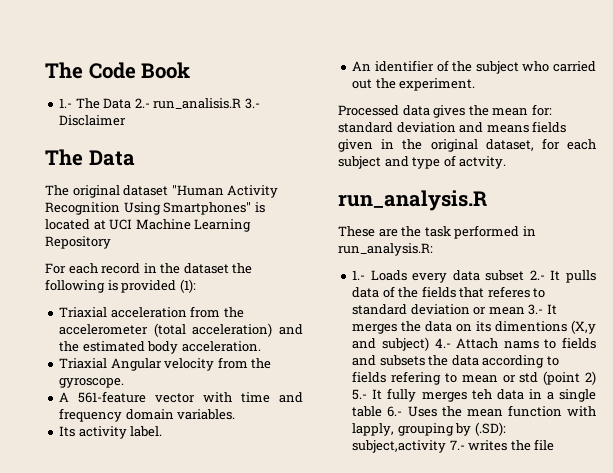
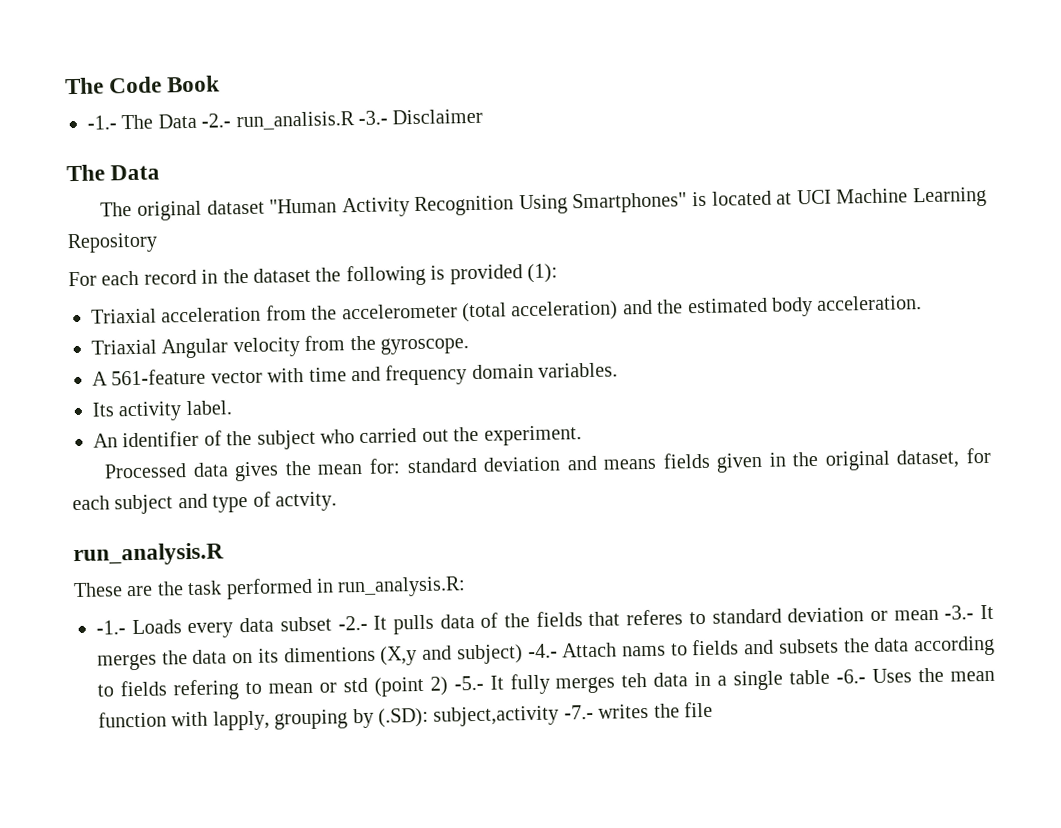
- 1.- The Data 2.- run_analisis.R 3.- Disclaimer
+ -1.- The Data -2.- run_analisis.R -3.- Disclaimer
- 1.- Loads every data subset 2.- It pulls data of the fields that referes to standard deviation or mean 3.- It merges the data on its dimentions (X,y and subject) 4.- Attach nams to fields and subsets the data according to fields refering to mean or std (point 2) 5.- It fully merges teh data in a single table 6.- Uses the mean function with lapply, grouping by (.SD):
+ -1.- Loads every data subset -2.- It pulls data of the fields that referes to standard deviation or mean -3.- It merges the data on its dimentions (X,y and subject) -4.- Attach nams to fields and subsets the data according to fields refering to mean or std (point 2) -5.- It fully merges teh data in a single table -6.- Uses the mean function with lapply, grouping by (.SD):
- subject,activity 7.- writes the file
+ subject,activity -7.- writes the file

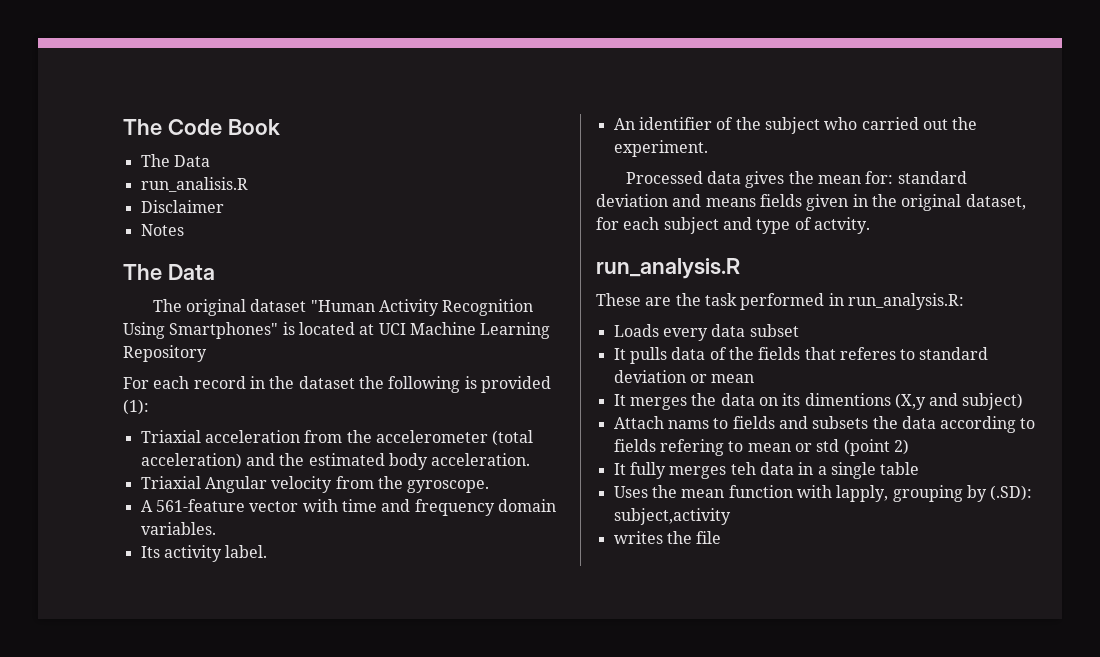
  The Code Book
- -1.- The Data -2.- run_analisis.R -3.- Disclaimer
+ The Data
+ run_analisis.R
+ Disclaimer
+ Notes
- -1.- Loads every data subset -2.- It pulls data of the fields that referes to standard deviation or mean -3.- It merges the data on its dimentions (X,y and subject) -4.- Attach nams to fields and subsets the data according to fields refering to mean or std (point 2) -5.- It fully merges teh data in a single table -6.- Uses the mean function with lapply, grouping by (.SD):
+ Loads every data subset
+ It pulls data of the fields that referes to standard deviation or mean
+ It merges the data on its dimentions (X,y and subject)
+ Attach nams to fields and subsets the data according to fields refering to mean or std (point 2)
+ It fully merges teh data in a single table
+ Uses the mean function with lapply, grouping by (.SD):
- subject,activity -7.- writes the file
+ subject,activity
+ writes the file

